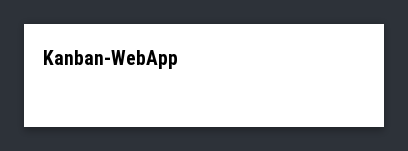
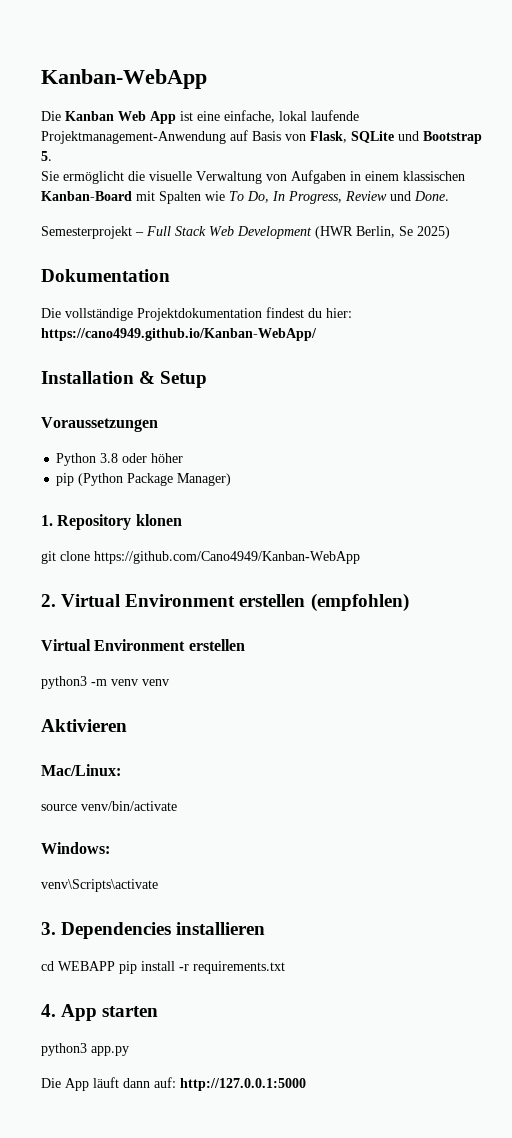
+ Die Kanban Web App ist eine einfache, lokal laufende Projektmanagement-Anwendung auf Basis von Flask, SQLite und Bootstrap 5.
+ Sie ermöglicht die visuelle Verwaltung von Aufgaben in einem klassischen Kanban-Board mit Spalten wie To Do, In Progress, Review und Done.
+ Semesterprojekt – Full Stack Web Development (HWR Berlin, Se 2025)
+ Dokumentation
+ Die vollständige Projektdokumentation findest du hier: https://cano4949.github.io/Kanban-WebApp/
+ Installation & Setup
+ Voraussetzungen
+ Python 3.8 oder höher
+ pip (Python Package Manager)
+ 1. Repository klonen
+ git clone https://github.com/Cano4949/Kanban-WebApp
+ 2. Virtual Environment erstellen (empfohlen)
+ Virtual Environment erstellen
+ python3 -m venv venv
+ Aktivieren
+ Mac/Linux:
+ source venv/bin/activate
+ Windows:
+ venv\Scripts\activate
+ 3. Dependencies installieren
+ cd WEBAPP pip install -r requirements.txt
+ 4. App starten
+ python3 app.py
+ Die App läuft dann auf: http://127.0.0.1:5000

